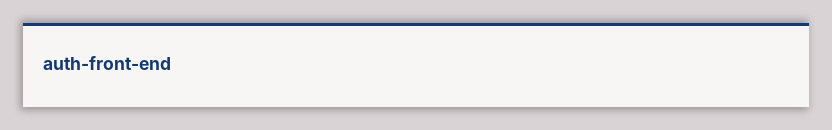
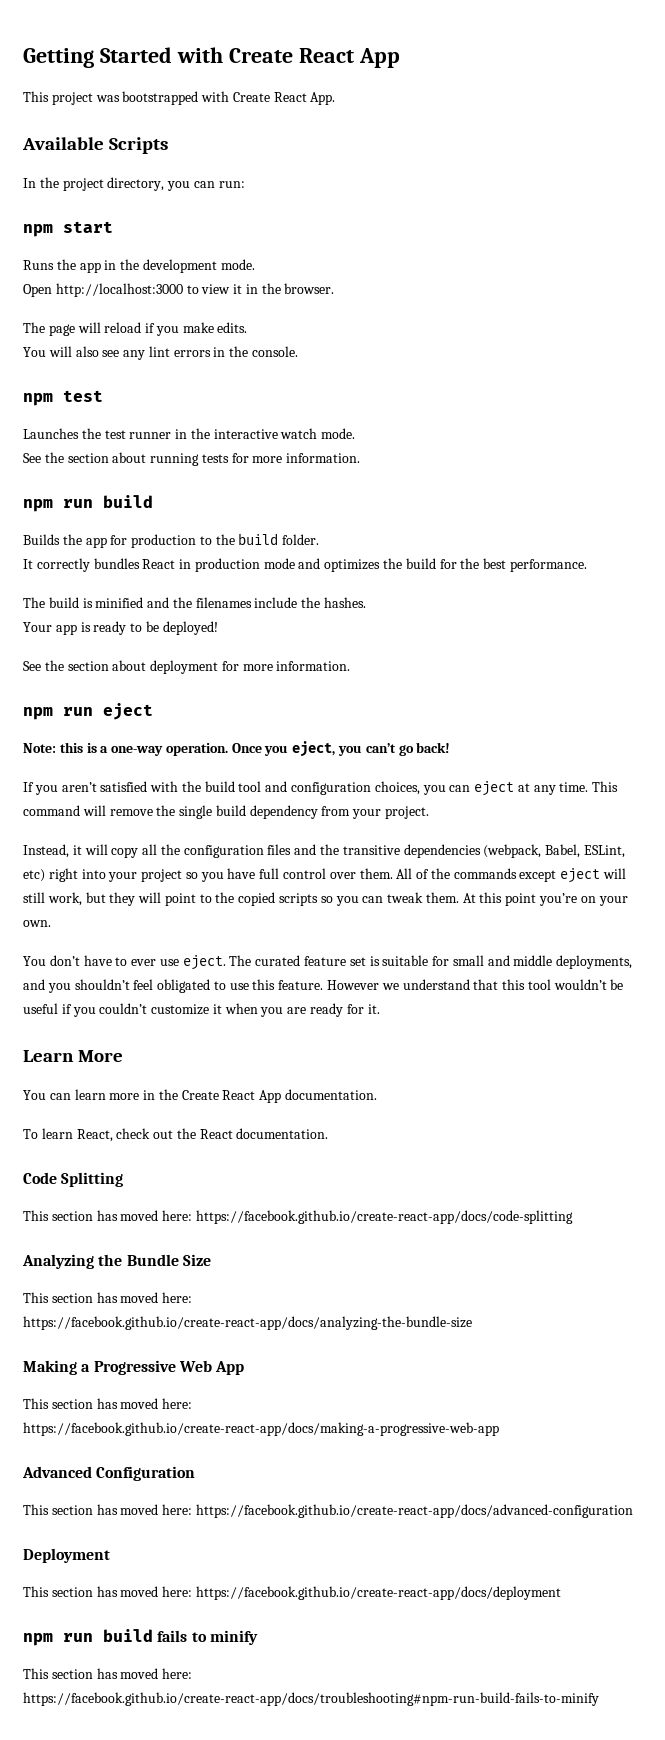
- auth-front-end
+ Getting Started with Create React App
+ This project was bootstrapped with Create React App.
+ Available Scripts
+ In the project directory, you can run:
+ npm start
+ Runs the app in the development mode.
+ Open http://localhost:3000 to view it in the browser.
+ The page will reload if you make edits.
+ You will also see any lint errors in the console.
+ npm test
+ Launches the test runner in the interactive watch mode.
+ See the section about running tests for more information.
+ npm run build
+ Builds the app for production to the build folder.
+ It correctly bundles React in production mode and optimizes the build for the best performance.
+ The build is minified and the filenames include the hashes.
+ Your app is ready to be deployed!
+ See the section about deployment for more information.
+ npm run eject
+ Note: this is a one-way operation. Once you eject, you can’t go back!
+ If you aren’t satisfied with the build tool and configuration choices, you can eject at any time. This command will remove the single build dependency from your project.
+ Instead, it will copy all the configuration files and the transitive dependencies (webpack, Babel, ESLint, etc) right into your project so you have full control over them. All of the commands except eject will still work, but they will point to the copied scripts so you can tweak them. At this point you’re on your own.
+ You don’t have to ever use eject. The curated feature set is suitable for small and middle deployments, and you shouldn’t feel obligated to use this feature. However we understand that this tool wouldn’t be useful if you couldn’t customize it when you are ready for it.
+ Learn More
+ You can learn more in the Create React App documentation.
+ To learn React, check out the React documentation.
+ Code Splitting
+ This section has moved here: https://facebook.github.io/create-react-app/docs/code-splitting
+ Analyzing the Bundle Size
+ This section has moved here: https://facebook.github.io/create-react-app/docs/analyzing-the-bundle-size
+ Making a Progressive Web App
+ This section has moved here: https://facebook.github.io/create-react-app/docs/making-a-progressive-web-app
+ Advanced Configuration
+ This section has moved here: https://facebook.github.io/create-react-app/docs/advanced-configuration
+ Deployment
+ This section has moved here: https://facebook.github.io/create-react-app/docs/deployment
+ npm run build fails to minify
+ This section has moved here: https://facebook.github.io/create-react-app/docs/troubleshooting#npm-run-build-fails-to-minify

